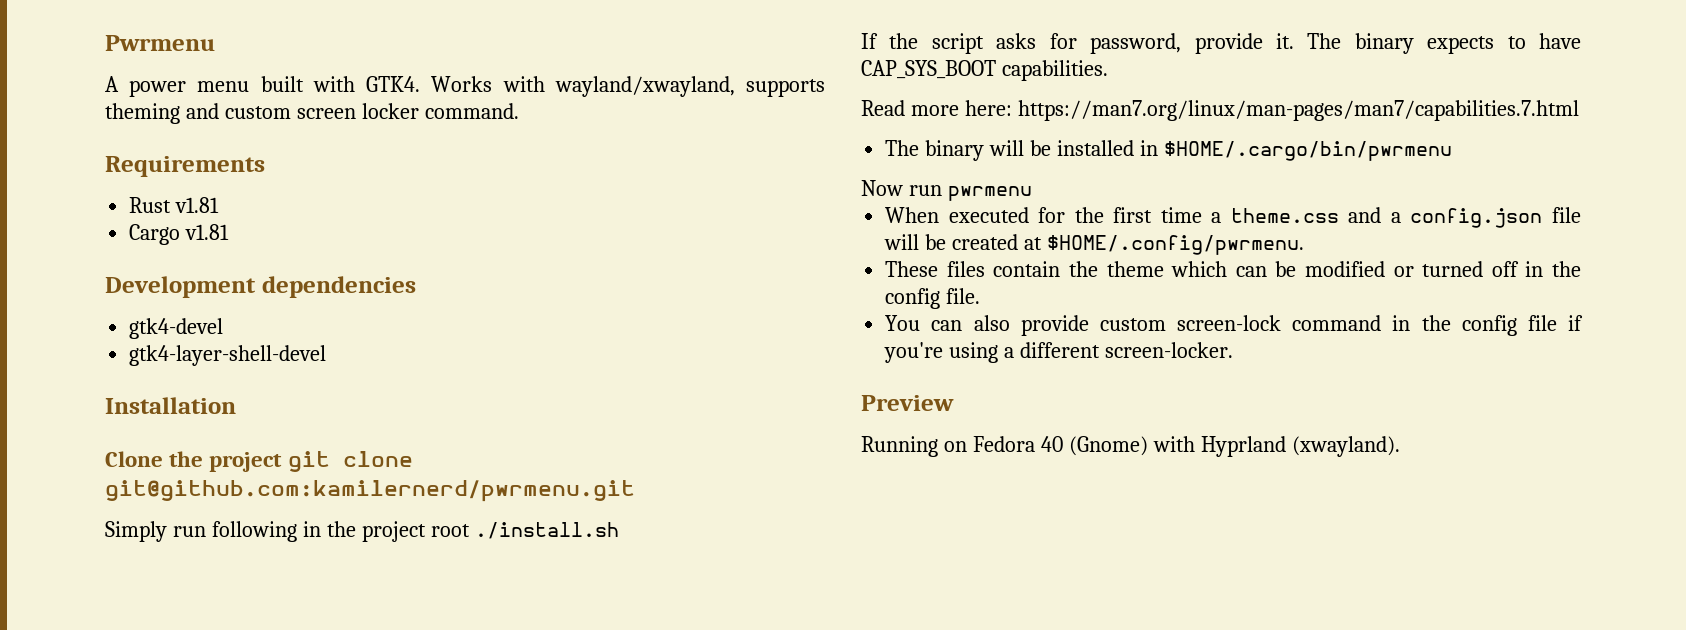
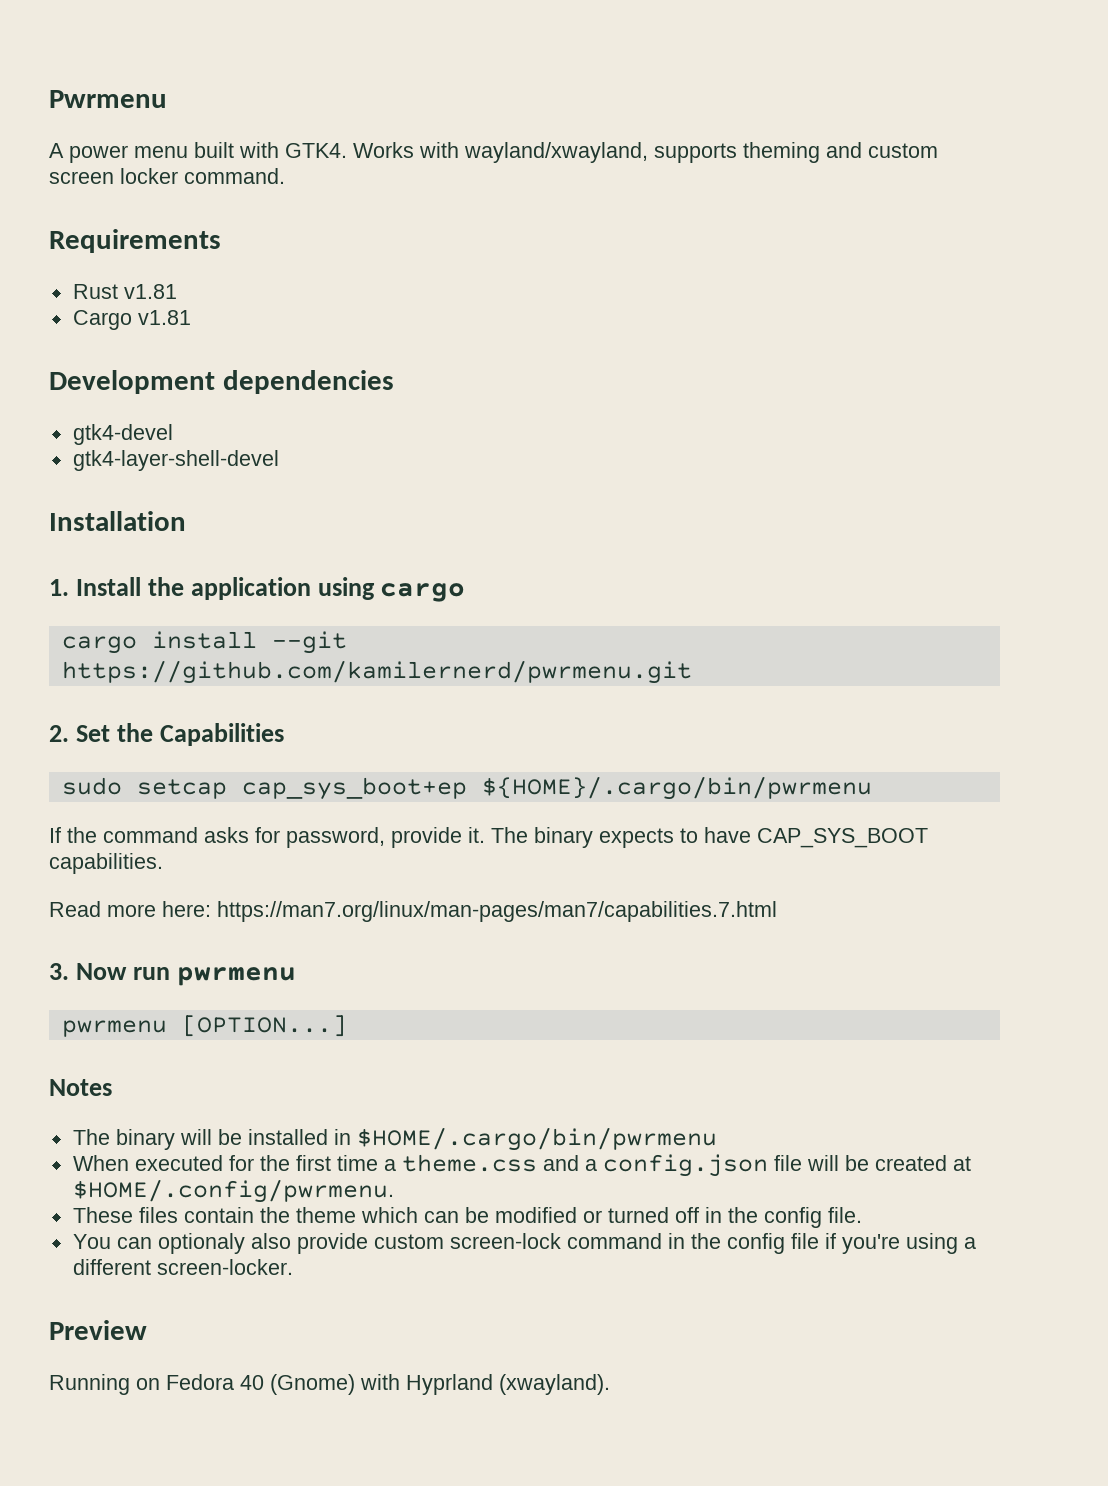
- Clone the project git clone git@github.com:kamilernerd/pwrmenu.git
- Simply run following in the project root ./install.sh
+ 1. Install the application using cargo
+ cargo install --git https://github.com/kamilernerd/pwrmenu.git
+ 2. Set the Capabilities
+ sudo setcap cap_sys_boot+ep ${HOME}/.cargo/bin/pwrmenu
- If the script asks for password, provide it.
+ If the command asks for password, provide it.
+ 3. Now run pwrmenu
+ pwrmenu [OPTION...]
+ Notes
- Now run pwrmenu
- You can also provide custom screen-lock command in the config file if you're using a different screen-locker.
+ You can optionaly also provide custom screen-lock command in the config file if you're using a different screen-locker.

